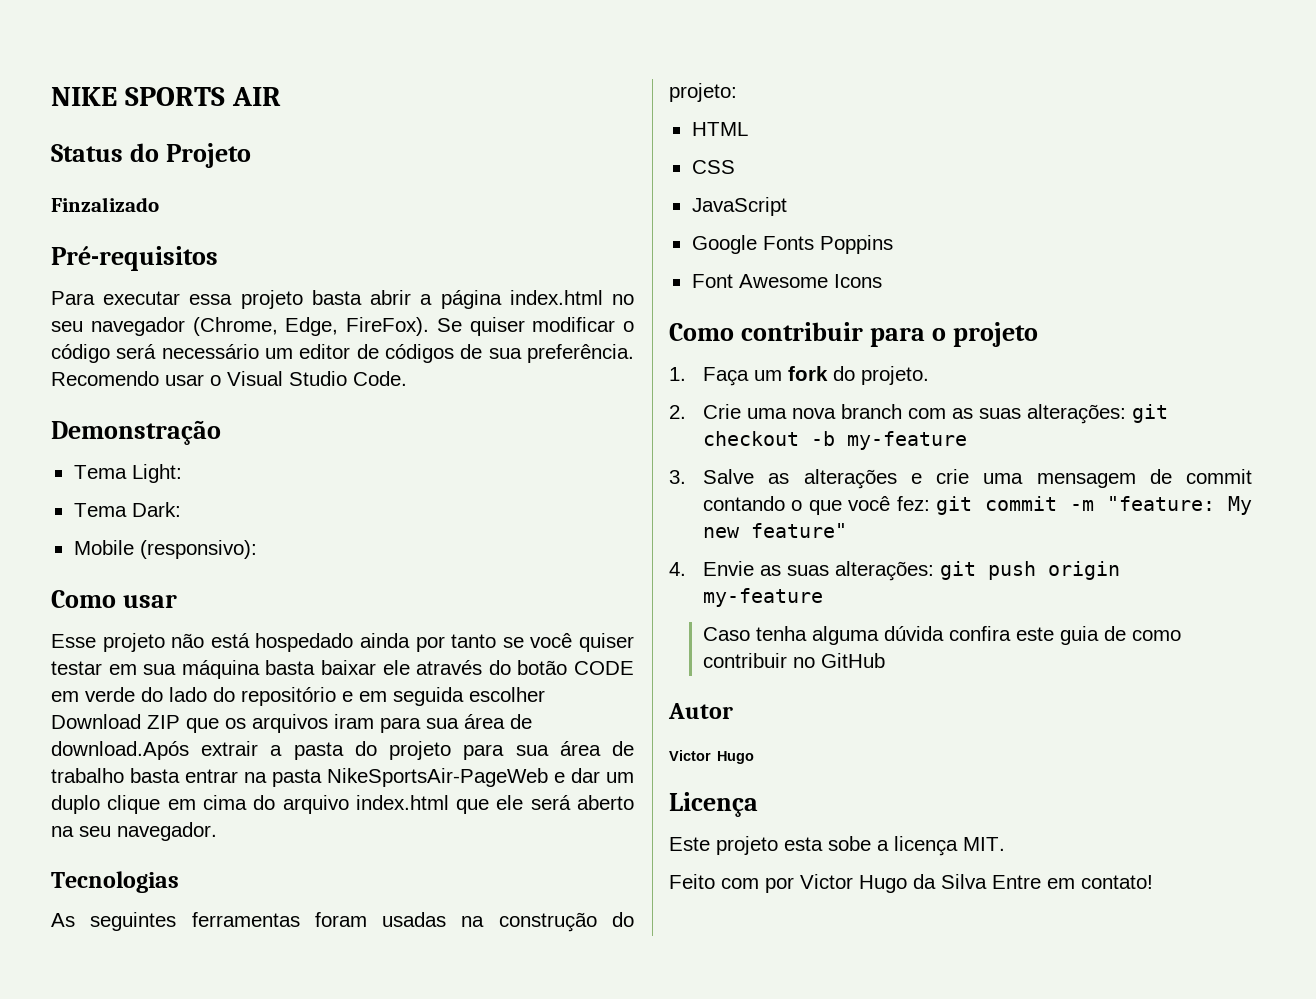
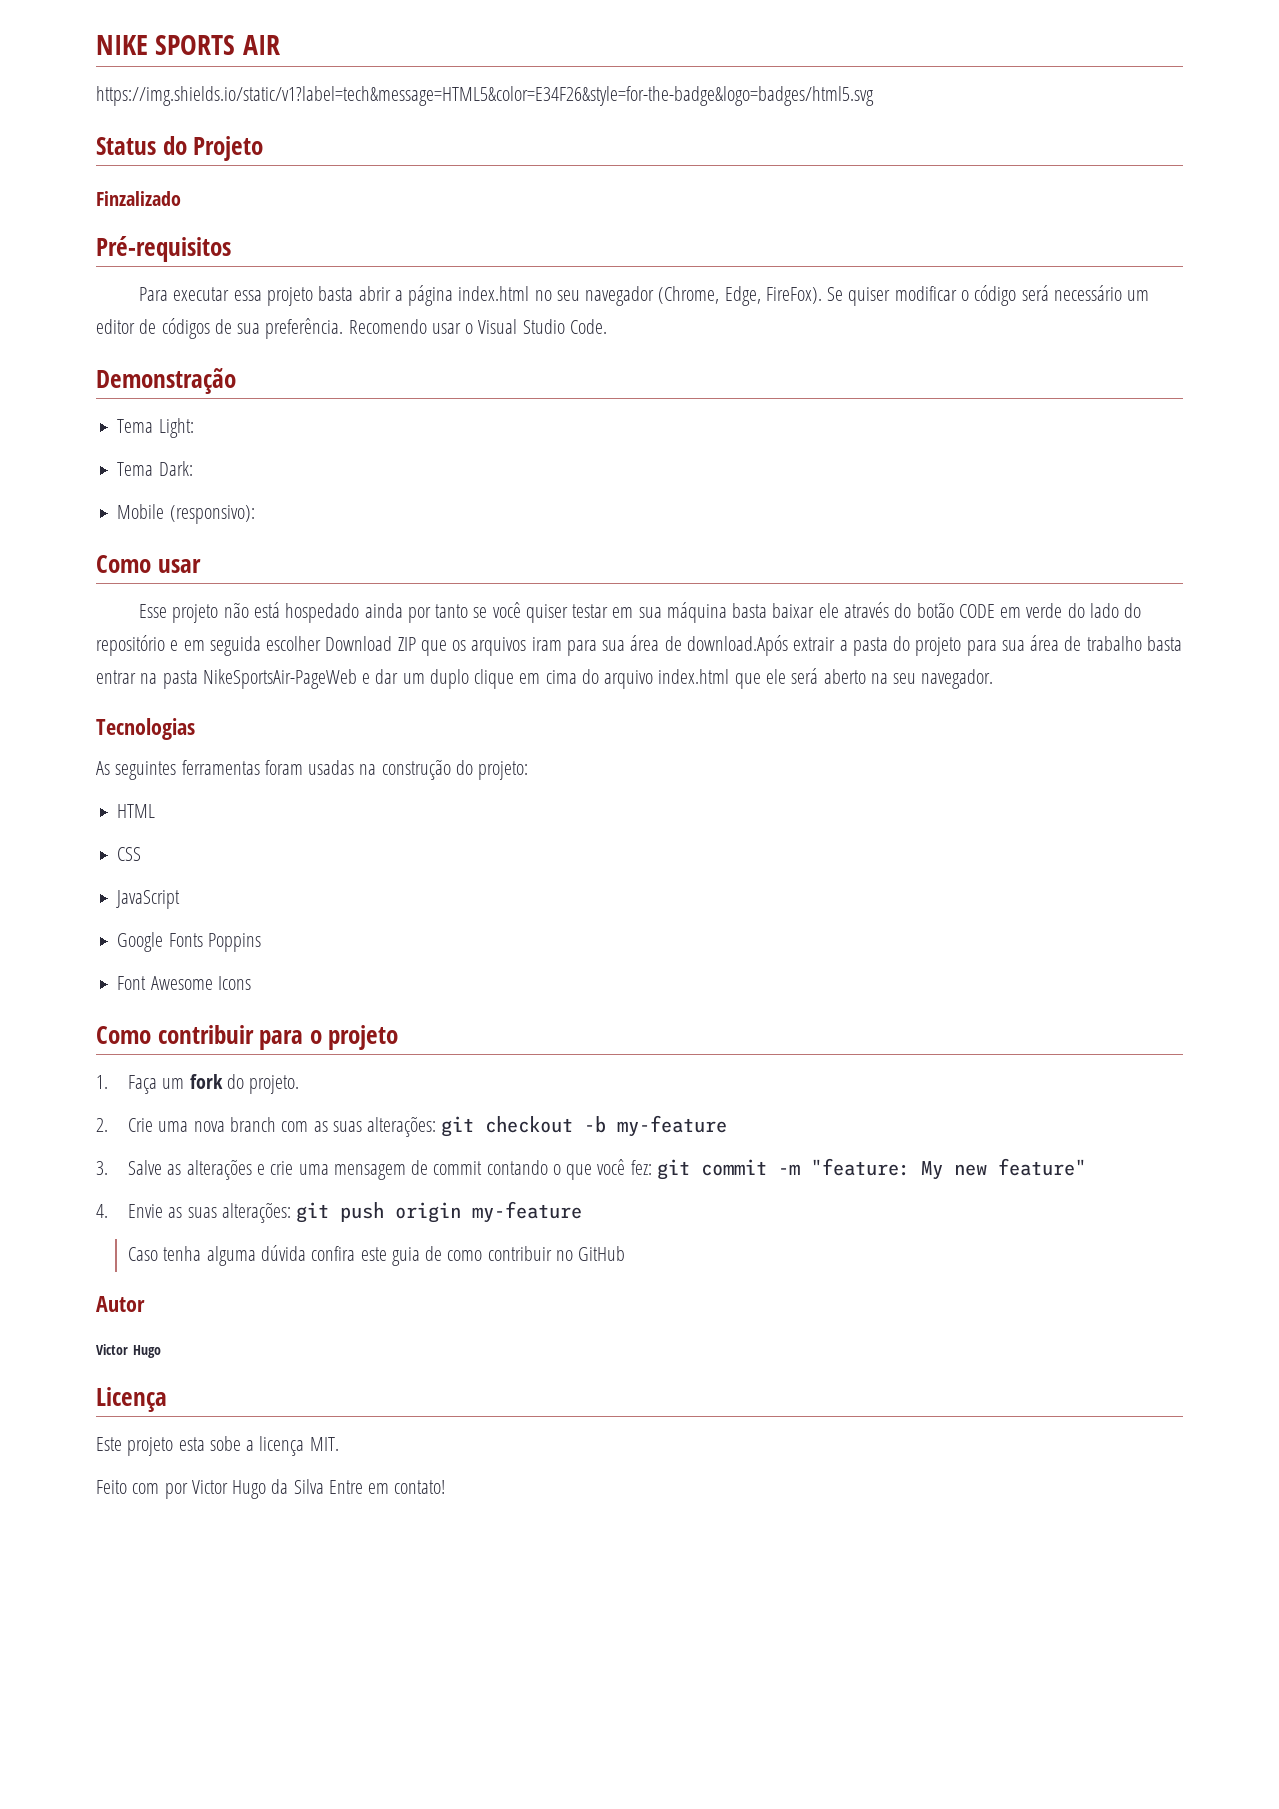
+ https://img.shields.io/static/v1?label=tech&message=HTML5&color=E34F26&style=for-the-badge&logo=badges/html5.svg

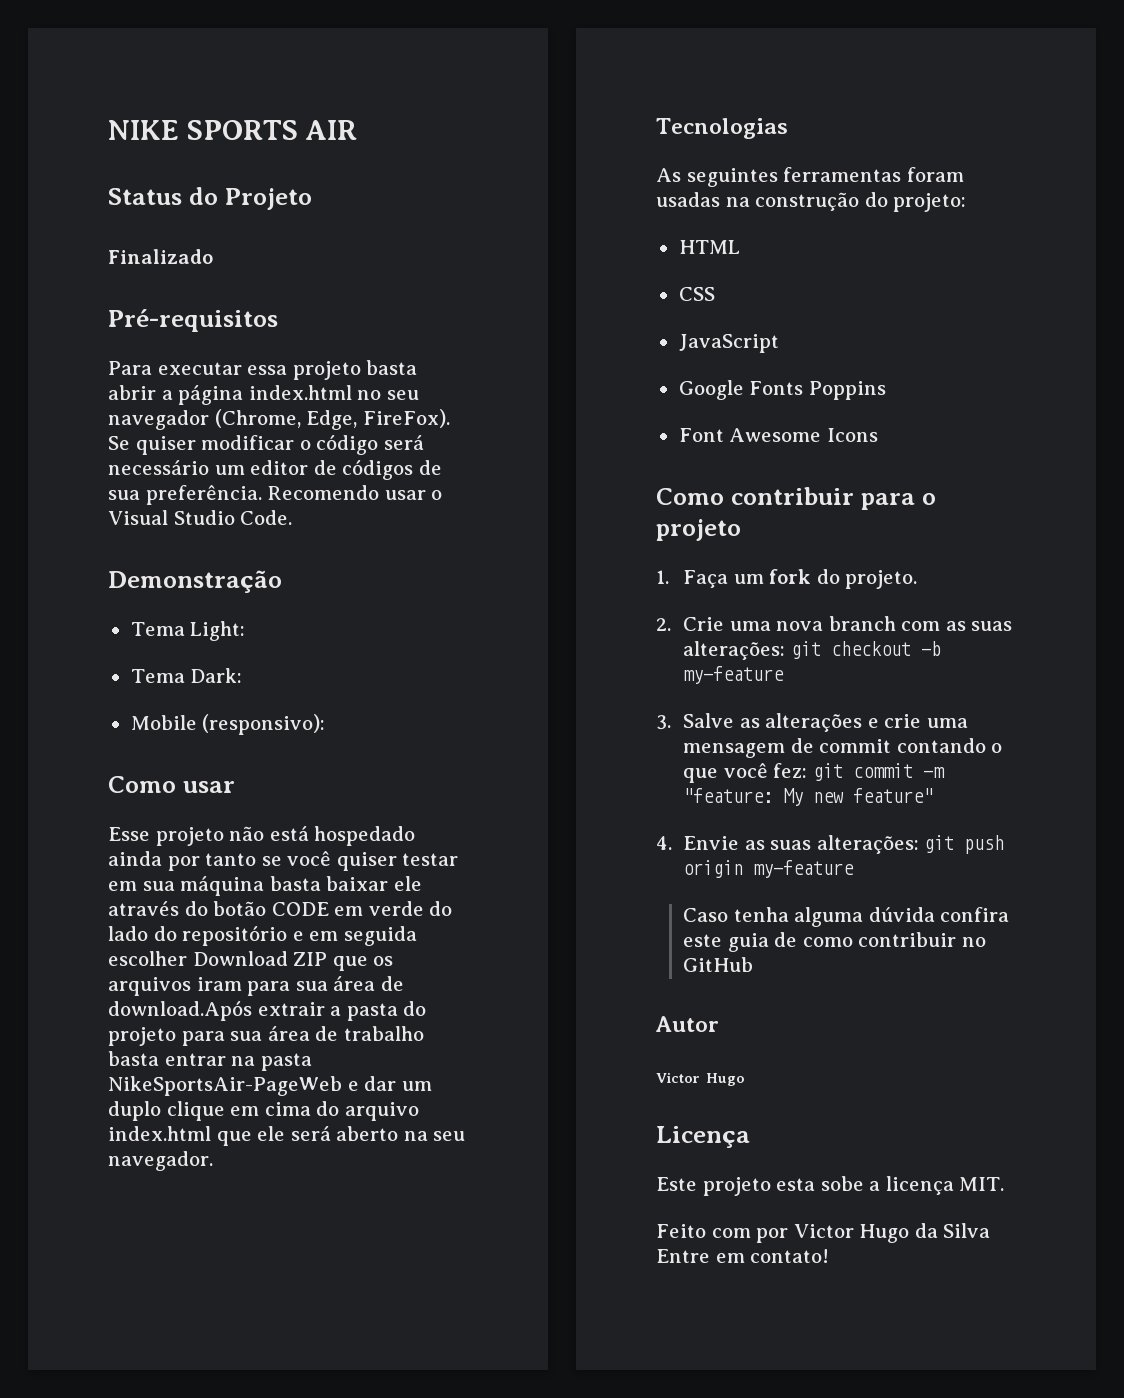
- https://img.shields.io/static/v1?label=tech&message=HTML5&color=E34F26&style=for-the-badge&logo=badges/html5.svg
- Finzalizado
+ Finalizado

